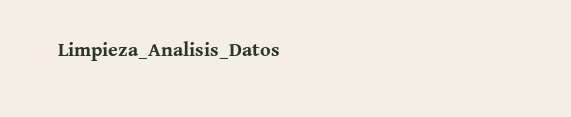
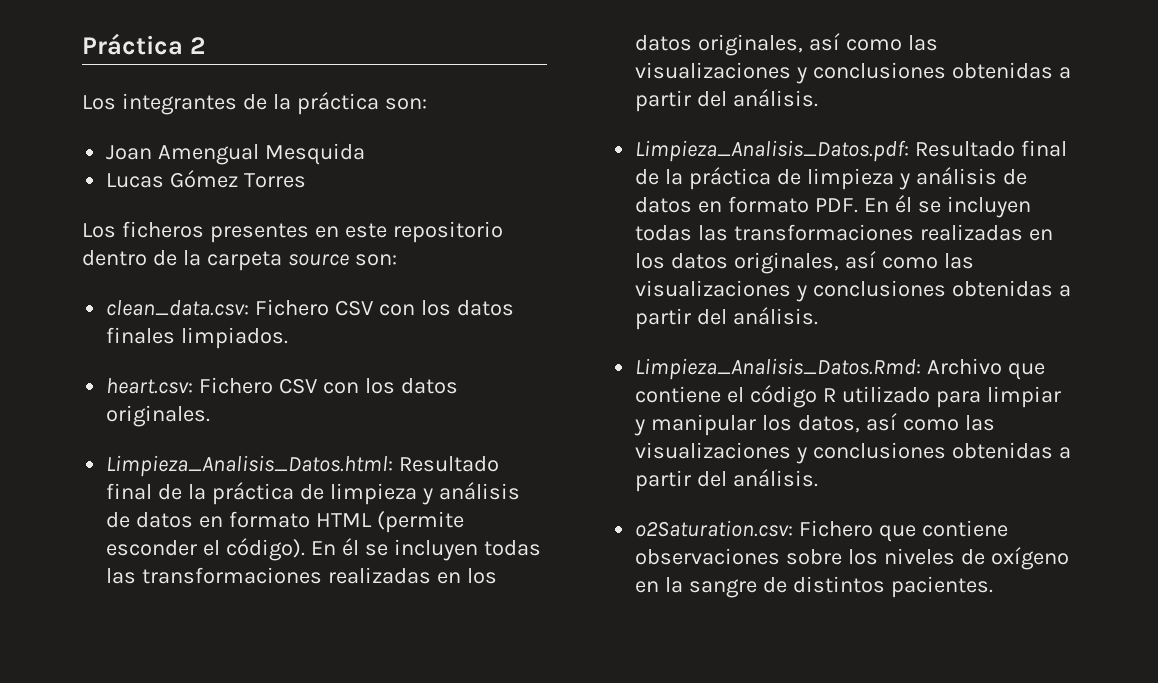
- Limpieza_Analisis_Datos
+ Práctica 2
+ Los integrantes de la práctica son:
+ Joan Amengual Mesquida
+ Lucas Gómez Torres
+ Los ficheros presentes en este repositorio dentro de la carpeta source son:
+ clean_data.csv: Fichero CSV con los datos finales limpiados.
+ heart.csv: Fichero CSV con los datos originales.
+ Limpieza_Analisis_Datos.html: Resultado final de la práctica de limpieza y análisis de datos en formato HTML (permite esconder el código). En él se incluyen todas las transformaciones realizadas en los datos originales, así como las visualizaciones y conclusiones obtenidas a partir del análisis.
+ Limpieza_Analisis_Datos.pdf: Resultado final de la práctica de limpieza y análisis de datos en formato PDF. En él se incluyen todas las transformaciones realizadas en los datos originales, así como las visualizaciones y conclusiones obtenidas a partir del análisis.
+ Limpieza_Analisis_Datos.Rmd: Archivo que contiene el código R utilizado para limpiar y manipular los datos, así como las visualizaciones y conclusiones obtenidas a partir del análisis.
+ o2Saturation.csv: Fichero que contiene observaciones sobre los niveles de oxígeno en la sangre de distintos pacientes.

